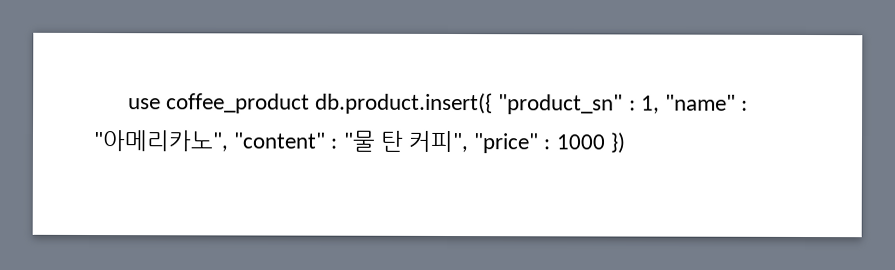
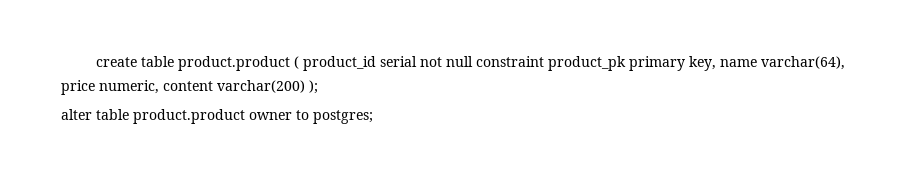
- use coffee_product db.product.insert({ "product_sn" : 1, "name" : "아메리카노", "content" : "물 탄 커피", "price" : 1000 })
+ create table product.product ( product_id serial not null constraint product_pk primary key, name varchar(64), price numeric, content varchar(200) );
+ alter table product.product owner to postgres;

